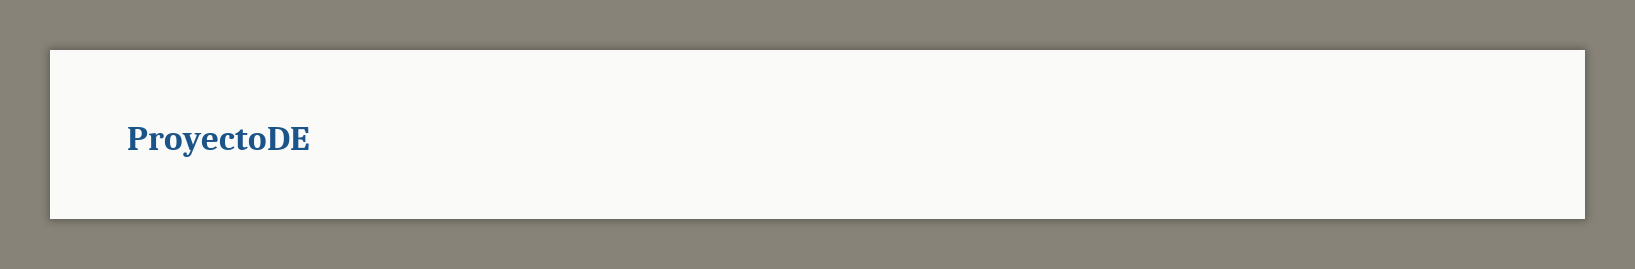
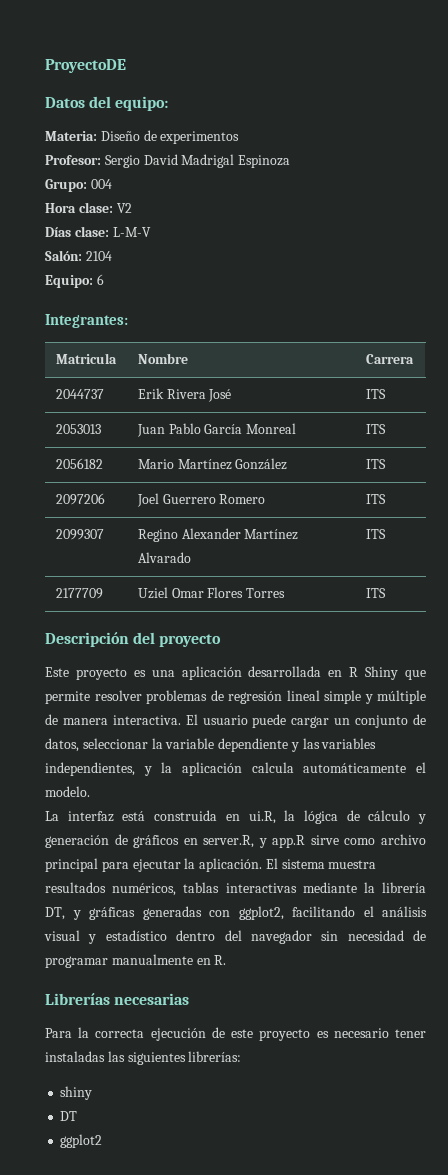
+ Datos del equipo:
+ Materia: Diseño de experimentos
+ Profesor: Sergio David Madrigal Espinoza
+ Grupo: 004
+ Hora clase: V2
+ Días clase: L-M-V
+ Salón: 2104
+ Equipo: 6
+ Integrantes:
+ Matricula | Nombre | Carrera
+ 2044737 | Erik Rivera José | ITS
+ 2053013 | Juan Pablo García Monreal | ITS
+ 2056182 | Mario Martínez González | ITS
+ 2097206 | Joel Guerrero Romero | ITS
+ 2099307 | Regino Alexander Martínez Alvarado | ITS
+ 2177709 | Uziel Omar Flores Torres | ITS
+ Descripción del proyecto
+ Este proyecto es una aplicación desarrollada en R Shiny que permite resolver problemas de regresión lineal simple y múltiple de manera interactiva. El usuario puede cargar un conjunto de datos, seleccionar la variable dependiente y las variables independientes, y la aplicación calcula automáticamente el modelo.
+ La interfaz está construida en ui.R, la lógica de cálculo y generación de gráficos en server.R, y app.R sirve como archivo principal para ejecutar la aplicación. El sistema muestra resultados numéricos, tablas interactivas mediante la librería DT, y gráficas generadas con ggplot2, facilitando el análisis visual y estadístico dentro del navegador sin necesidad de programar manualmente en R.
+ Librerías necesarias
+ Para la correcta ejecución de este proyecto es necesario tener instaladas las siguientes librerías:
+ shiny
+ DT
+ ggplot2

